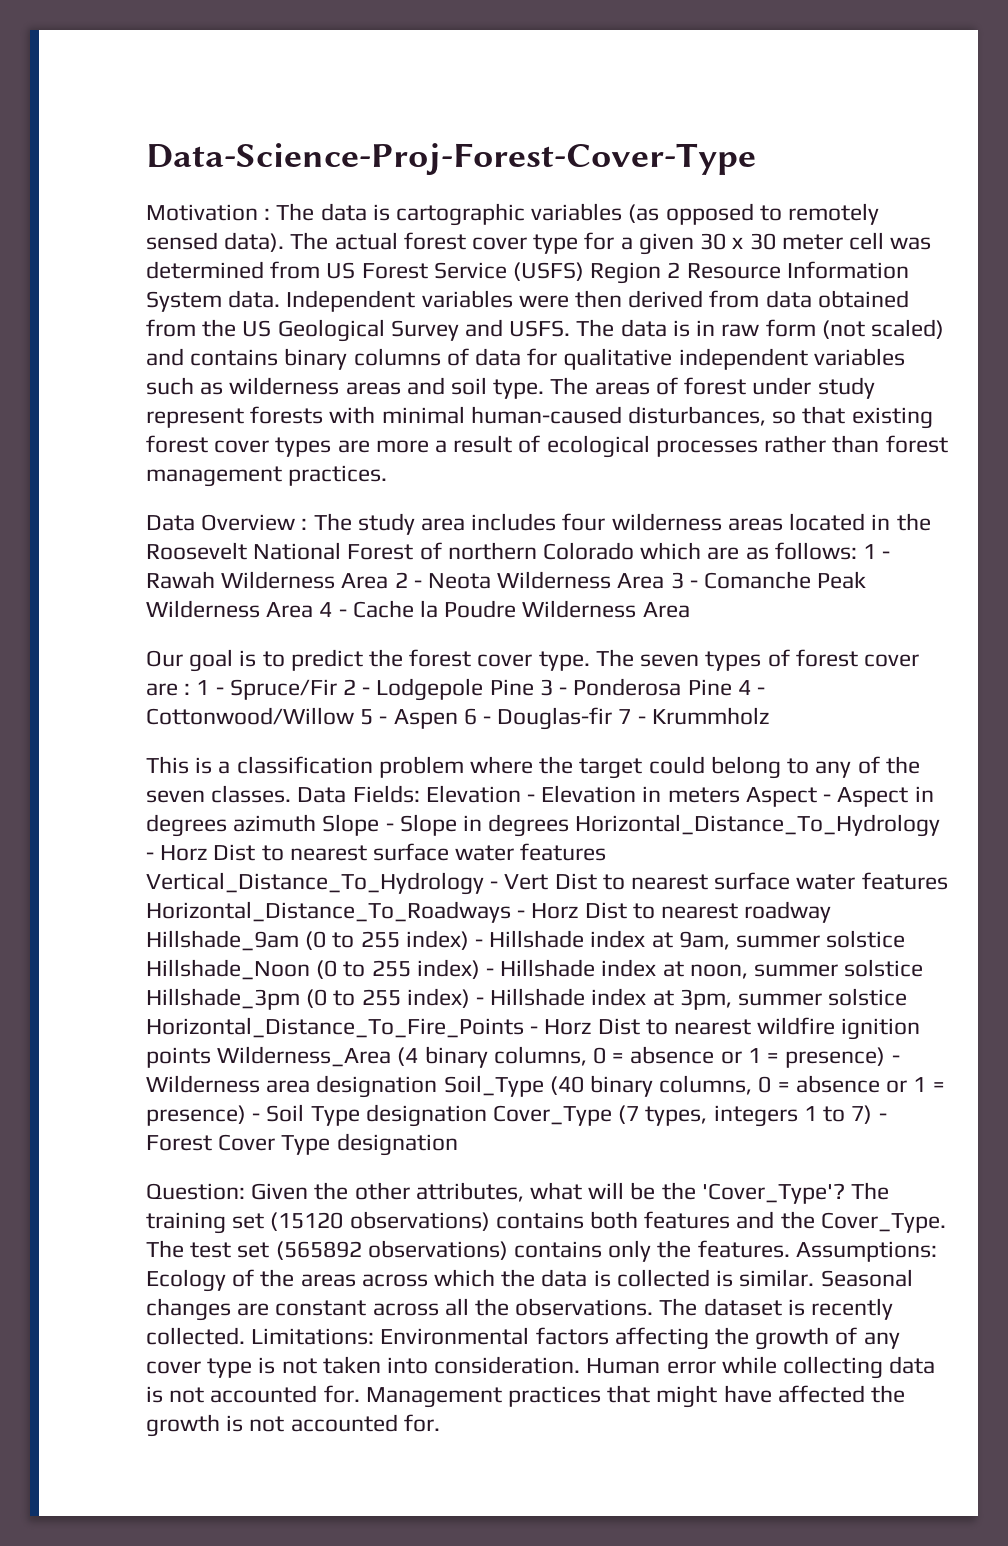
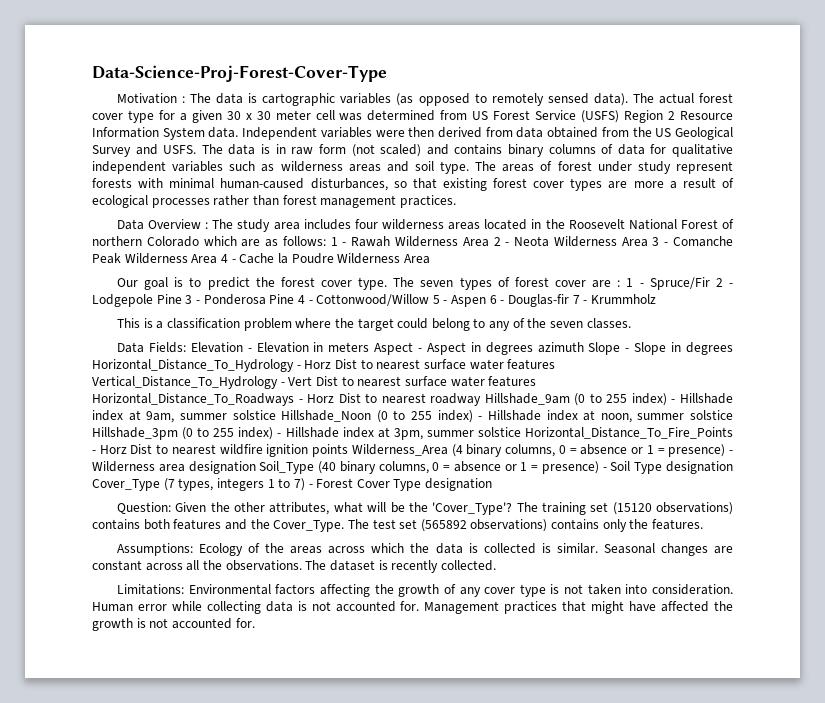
- This is a classification problem where the target could belong to any of the seven classes. Data Fields:
+ This is a classification problem where the target could belong to any of the seven classes.
+ Data Fields:
- The test set (565892 observations) contains only the features. Assumptions: Ecology of the areas across which the data is collected is similar.
+ The test set (565892 observations) contains only the features.
+ Assumptions: Ecology of the areas across which the data is collected is similar.
- The dataset is recently collected. Limitations: Environmental factors affecting the growth of any cover type is not taken into consideration.
+ The dataset is recently collected.
+ Limitations: Environmental factors affecting the growth of any cover type is not taken into consideration.

